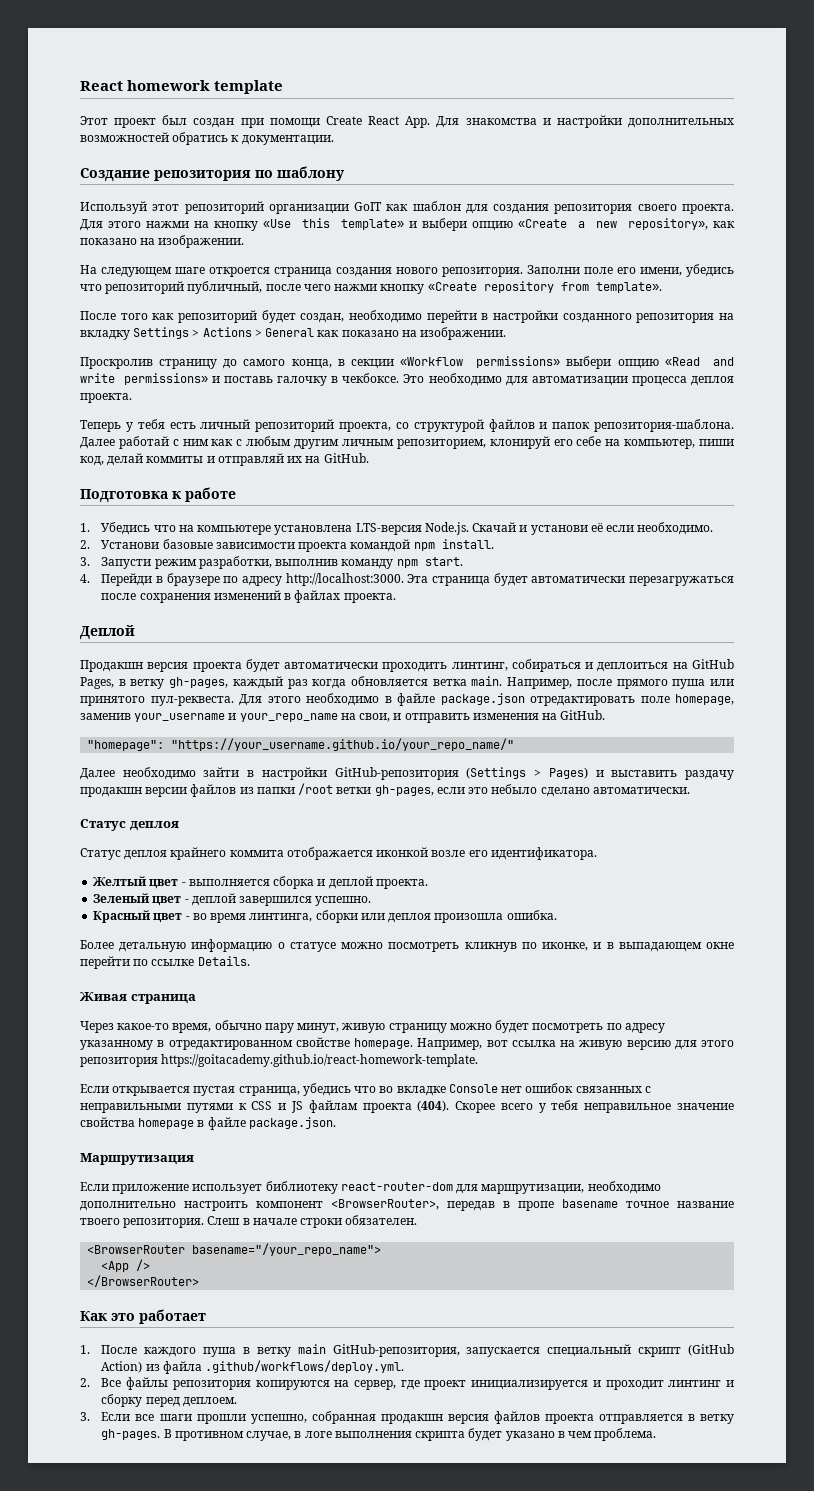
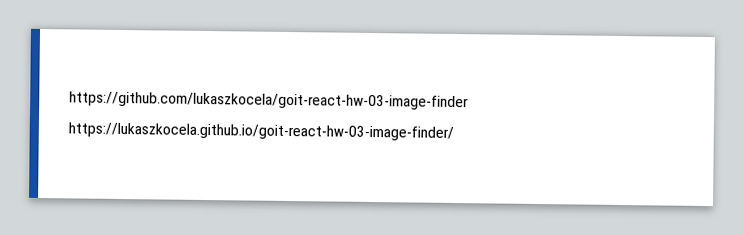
- React homework template
- Этот проект был создан при помощи Create React App. Для знакомства и настройки дополнительных возможностей обратись к документации.
- Создание репозитория по шаблону
- Используй этот репозиторий организации GoIT как шаблон для создания репозитория своего проекта. Для этого нажми на кнопку «Use this template» и выбери опцию «Create a new repository», как показано на изображении.
- На следующем шаге откроется страница создания нового репозитория. Заполни поле его имени, убедись что репозиторий публичный, после чего нажми кнопку «Create repository from template».
- После того как репозиторий будет создан, необходимо перейти в настройки созданного репозитория на вкладку Settings > Actions > General как показано на изображении.
- Проскролив страницу до самого конца, в секции «Workflow permissions» выбери опцию «Read and write permissions» и поставь галочку в чекбоксе. Это необходимо для автоматизации процесса деплоя проекта.
- Теперь у тебя есть личный репозиторий проекта, со структурой файлов и папок репозитория-шаблона. Далее работай с ним как с любым другим личным репозиторием, клонируй его себе на компьютер, пиши код, делай коммиты и отправляй их на GitHub.
- Подготовка к работе
- 1. Убедись что на компьютере установлена LTS-версия Node.js. Скачай и установи её если необходимо.
- 2. Установи базовые зависимости проекта командой npm install.
- 3. Запусти режим разработки, выполнив команду npm start.
- 4. Перейди в браузере по адресу http://localhost:3000. Эта страница будет автоматически перезагружаться после сохранения изменений в файлах проекта.
- Деплой
- Продакшн версия проекта будет автоматически проходить линтинг, собираться и деплоиться на GitHub Pages, в ветку gh-pages, каждый раз когда обновляется ветка main. Например, после прямого пуша или принятого пул-реквеста. Для этого необходимо в файле package.json отредактировать поле homepage, заменив your_username и your_repo_name на свои, и отправить изменения на GitHub.
- "homepage": "https://your_username.github.io/your_repo_name/"
- Далее необходимо зайти в настройки GitHub-репозитория (Settings > Pages) и выставить раздачу продакшн версии файлов из папки /root ветки gh-pages, если это небыло сделано автоматически.
- Статус деплоя
- Статус деплоя крайнего коммита отображается иконкой возле его идентификатора.
- Желтый цвет - выполняется сборка и деплой проекта.
- Зеленый цвет - деплой завершился успешно.
- Красный цвет - во время линтинга, сборки или деплоя произошла ошибка.
- Более детальную информацию о статусе можно посмотреть кликнув по иконке, и в выпадающем окне перейти по ссылке Details.
- Живая страница
- Через какое-то время, обычно пару минут, живую страницу можно будет посмотреть по адресу указанному в отредактированном свойстве homepage. Например, вот ссылка на живую версию для этого репозитория https://goitacademy.github.io/react-homework-template.
- Если открывается пустая страница, убедись что во вкладке Console нет ошибок связанных с неправильными путями к CSS и JS файлам проекта (404). Скорее всего у тебя неправильное значение свойства homepage в файле package.json.
- Маршрутизация
- Если приложение использует библиотеку react-router-dom для маршрутизации, необходимо дополнительно настроить компонент <BrowserRouter>, передав в пропе basename точное название твоего репозитория. Слеш в начале строки обязателен.
- <BrowserRouter basename="/your_repo_name">
- <App />
- </BrowserRouter>
- Как это работает
- 1. После каждого пуша в ветку main GitHub-репозитория, запускается специальный скрипт (GitHub Action) из файла .github/workflows/deploy.yml.
- 2. Все файлы репозитория копируются на сервер, где проект инициализируется и проходит линтинг и сборку перед деплоем.
- 3. Если все шаги прошли успешно, собранная продакшн версия файлов проекта отправляется в ветку gh-pages. В противном случае, в логе выполнения скрипта будет указано в чем проблема.
+ https://github.com/lukaszkocela/goit-react-hw-03-image-finder
+ https://lukaszkocela.github.io/goit-react-hw-03-image-finder/

